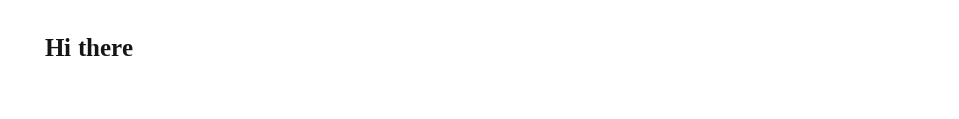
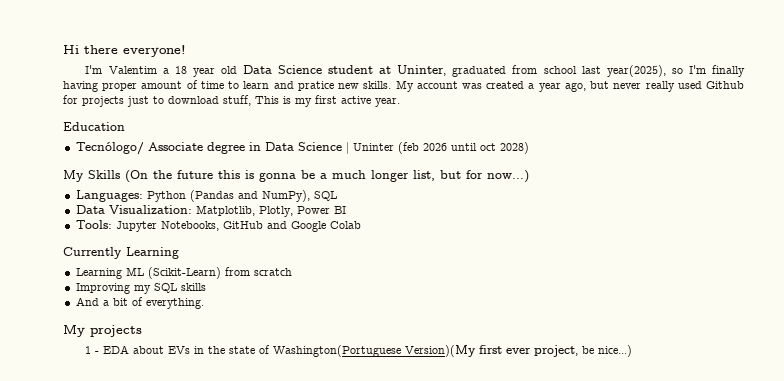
- Hi there
+ Hi there everyone!
+ I'm Valentim a 18 year old Data Science student at Uninter, graduated from school last year(2025), so I'm finally having proper amount of time to learn and pratice new skills. My account was created a year ago, but never really used Github for projects just to download stuff, This is my first active year.
+ Education
+ Tecnólogo/ Associate degree in Data Science | Uninter (feb 2026 until oct 2028)
+ My Skills (On the future this is gonna be a much longer list, but for now...)
+ Languages: Python (Pandas and NumPy), SQL
+ Data Visualization: Matplotlib, Plotly, Power BI
+ Tools: Jupyter Notebooks, GitHub and Google Colab
+ Currently Learning
+ Learning ML (Scikit-Learn) from scratch
+ Improving my SQL skills
+ And a bit of everything.
+ My projects
+ 1 - EDA about EVs in the state of Washington(Portuguese Version)(My first ever project, be nice...)

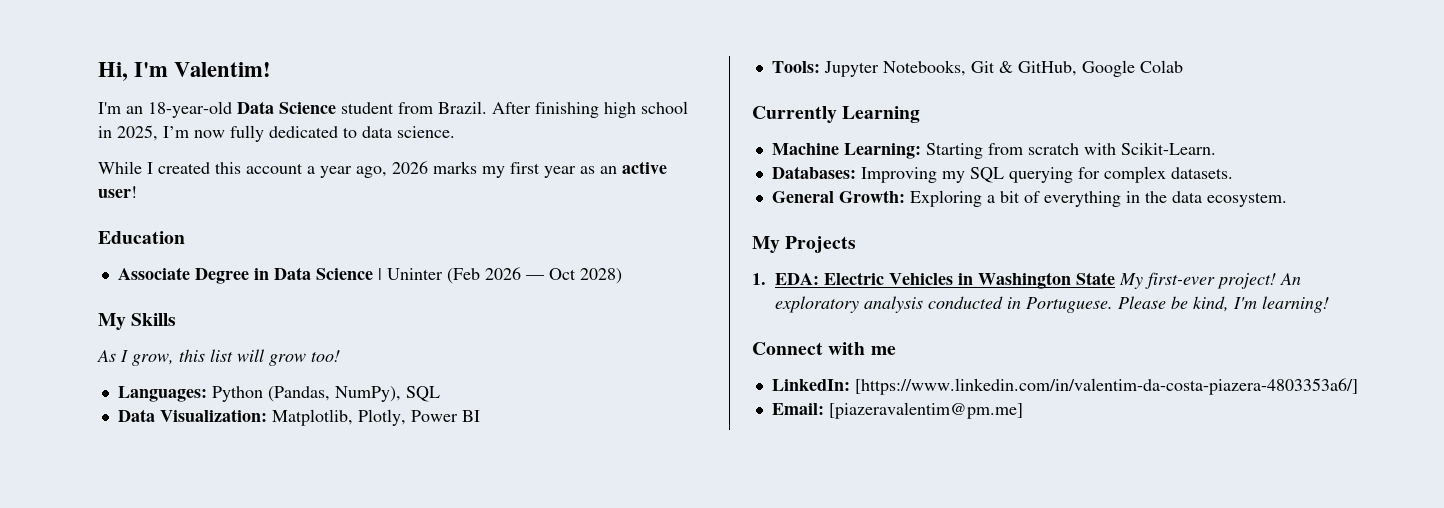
- Hi there everyone!
- I'm Valentim a 18 year old Data Science student at Uninter, graduated from school last year(2025), so I'm finally having proper amount of time to learn and pratice new skills. My account was created a year ago, but never really used Github for projects just to download stuff, This is my first active year.
+ Hi, I'm Valentim!
+ I'm an 18-year-old Data Science student from Brazil. After finishing high school in 2025, I’m now fully dedicated to data science.
+ While I created this account a year ago, 2026 marks my first year as an active user!
  Education
- Tecnólogo/ Associate degree in Data Science | Uninter (feb 2026 until oct 2028)
+ Associate Degree in Data Science | Uninter (Feb 2026 — Oct 2028)
- My Skills (On the future this is gonna be a much longer list, but for now...)
+ My Skills
+ As I grow, this list will grow too!
- Languages: Python (Pandas and NumPy), SQL
+ Languages: Python (Pandas, NumPy), SQL
- Tools: Jupyter Notebooks, GitHub and Google Colab
+ Tools: Jupyter Notebooks, Git & GitHub, Google Colab
- Learning ML (Scikit-Learn) from scratch
- Improving my SQL skills
- And a bit of everything.
- My projects
- 1 - EDA about EVs in the state of Washington(Portuguese Version)(My first ever project, be nice...)
+ Machine Learning: Starting from scratch with Scikit-Learn.
+ Databases: Improving my SQL querying for complex datasets.
+ General Growth: Exploring a bit of everything in the data ecosystem.
+ My Projects
+ 1. EDA: Electric Vehicles in Washington State My first-ever project! An exploratory analysis conducted in Portuguese. Please be kind, I'm learning!
+ Connect with me
+ LinkedIn: [https://www.linkedin.com/in/valentim-da-costa-piazera-4803353a6/]
+ Email: [piazeravalentim@pm.me]

